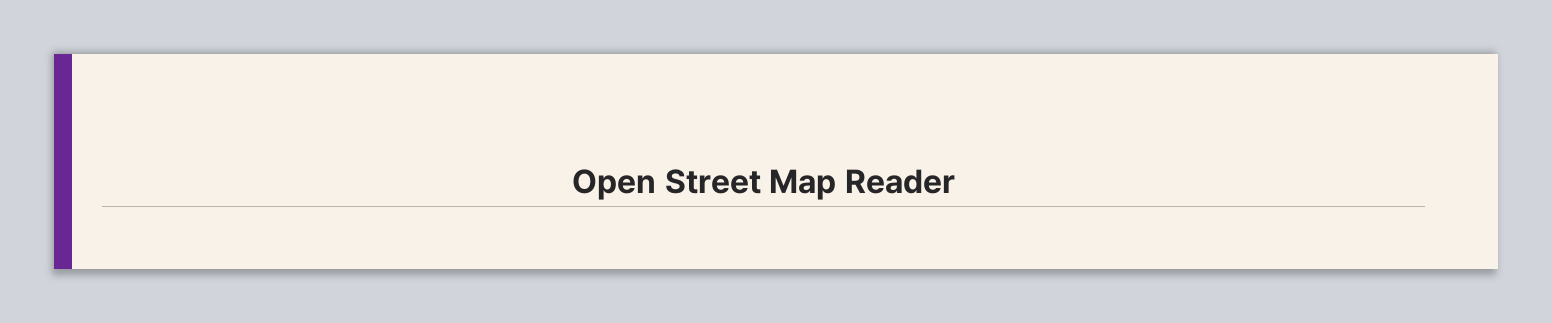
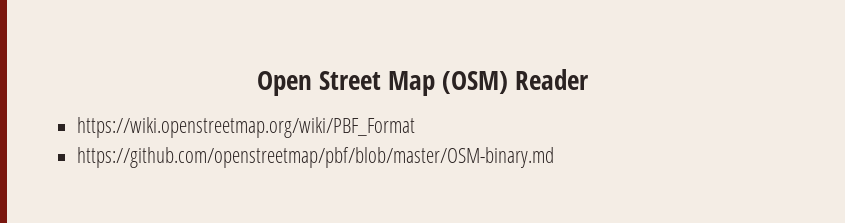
- Open Street Map Reader
+ Open Street Map (OSM) Reader
+ https://wiki.openstreetmap.org/wiki/PBF_Format
+ https://github.com/openstreetmap/pbf/blob/master/OSM-binary.md

